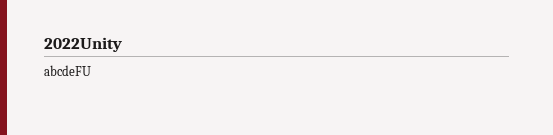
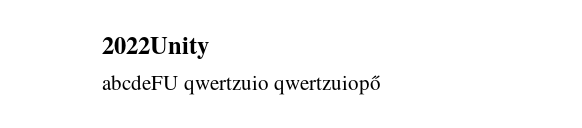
- abcdeFU
+ abcdeFU qwertzuio qwertzuiopő

